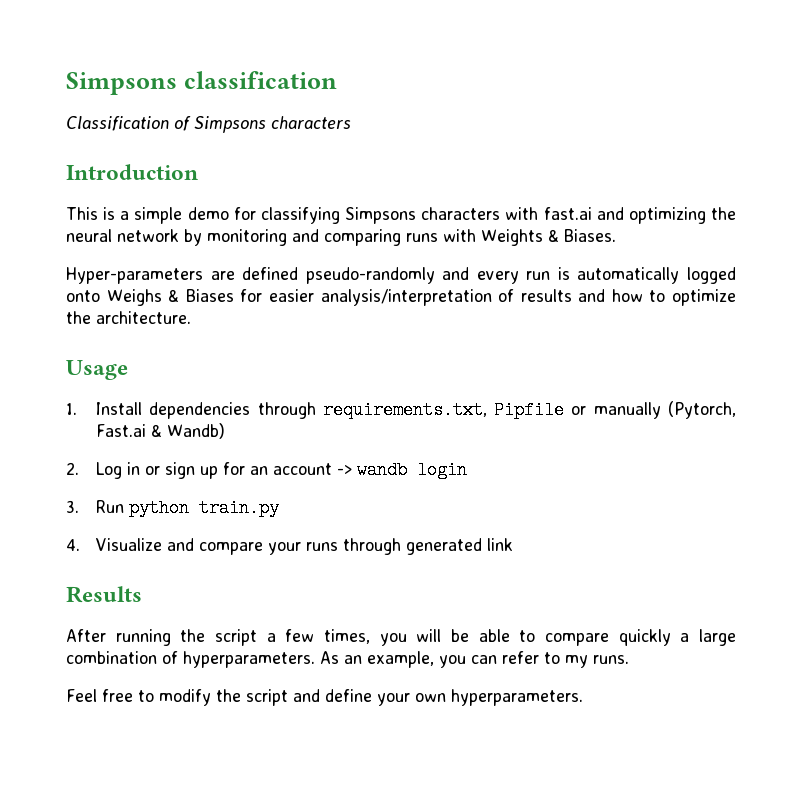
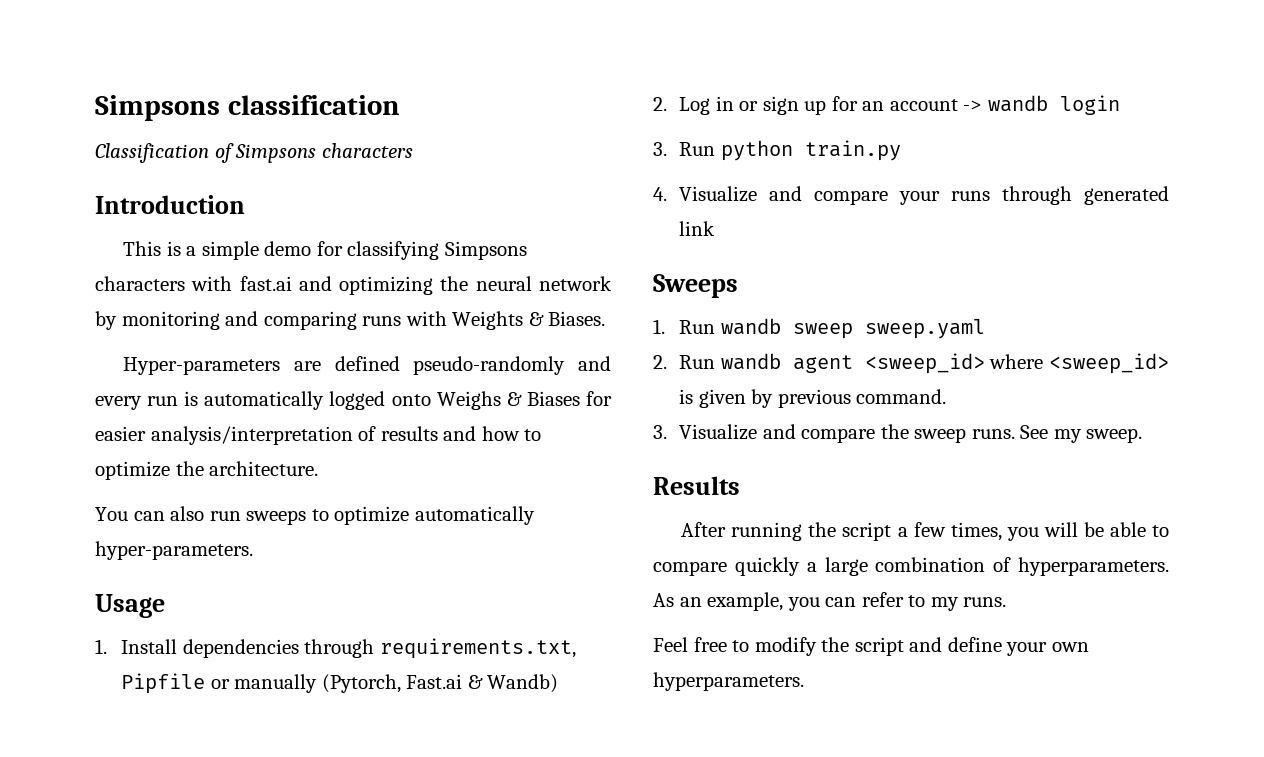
+ You can also run sweeps to optimize automatically hyper-parameters.
+ Sweeps
+ 1. Run wandb sweep sweep.yaml
+ 2. Run wandb agent <sweep_id> where <sweep_id> is given by previous command.
+ 3. Visualize and compare the sweep runs. See my sweep.

